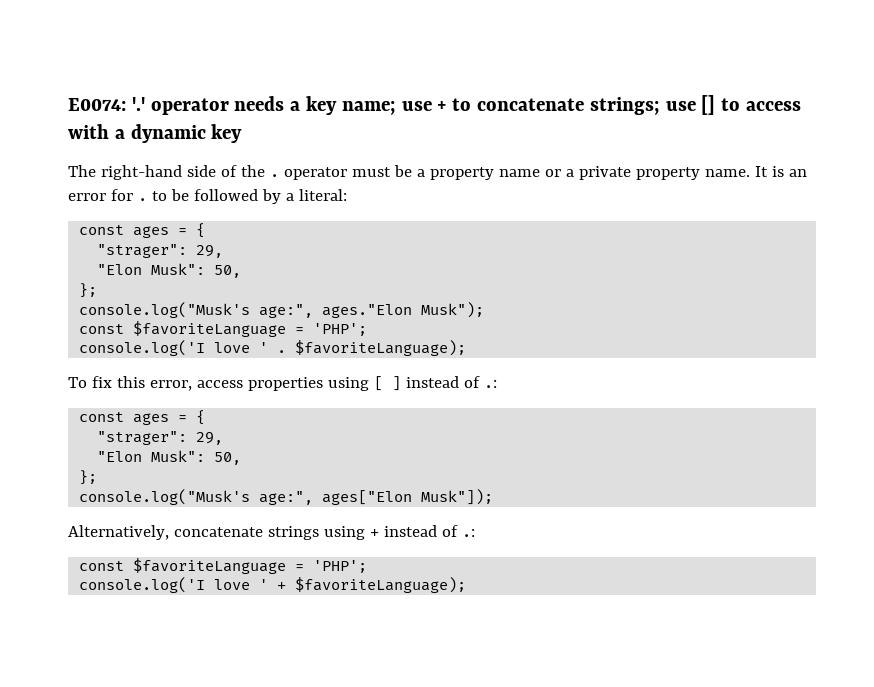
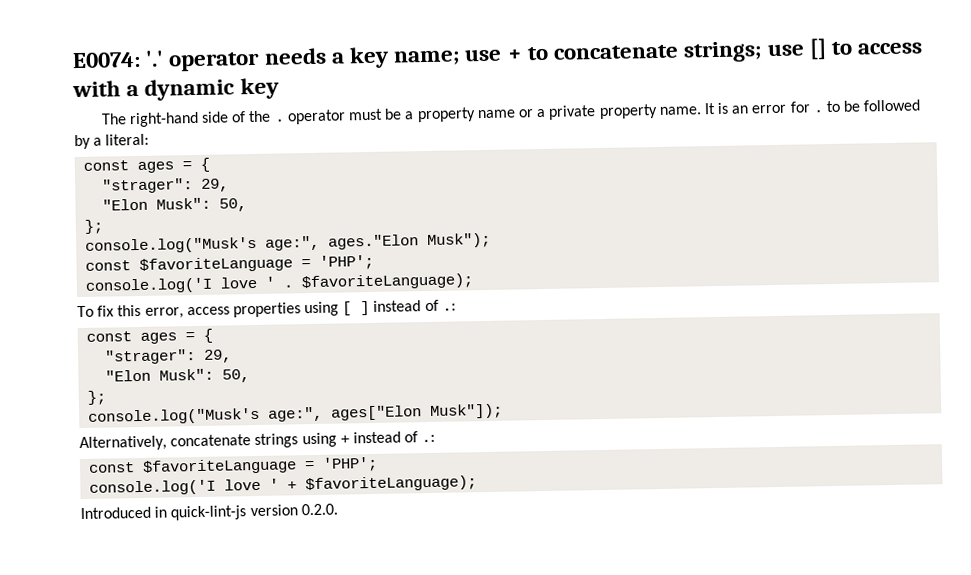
+ Introduced in quick-lint-js version 0.2.0.

